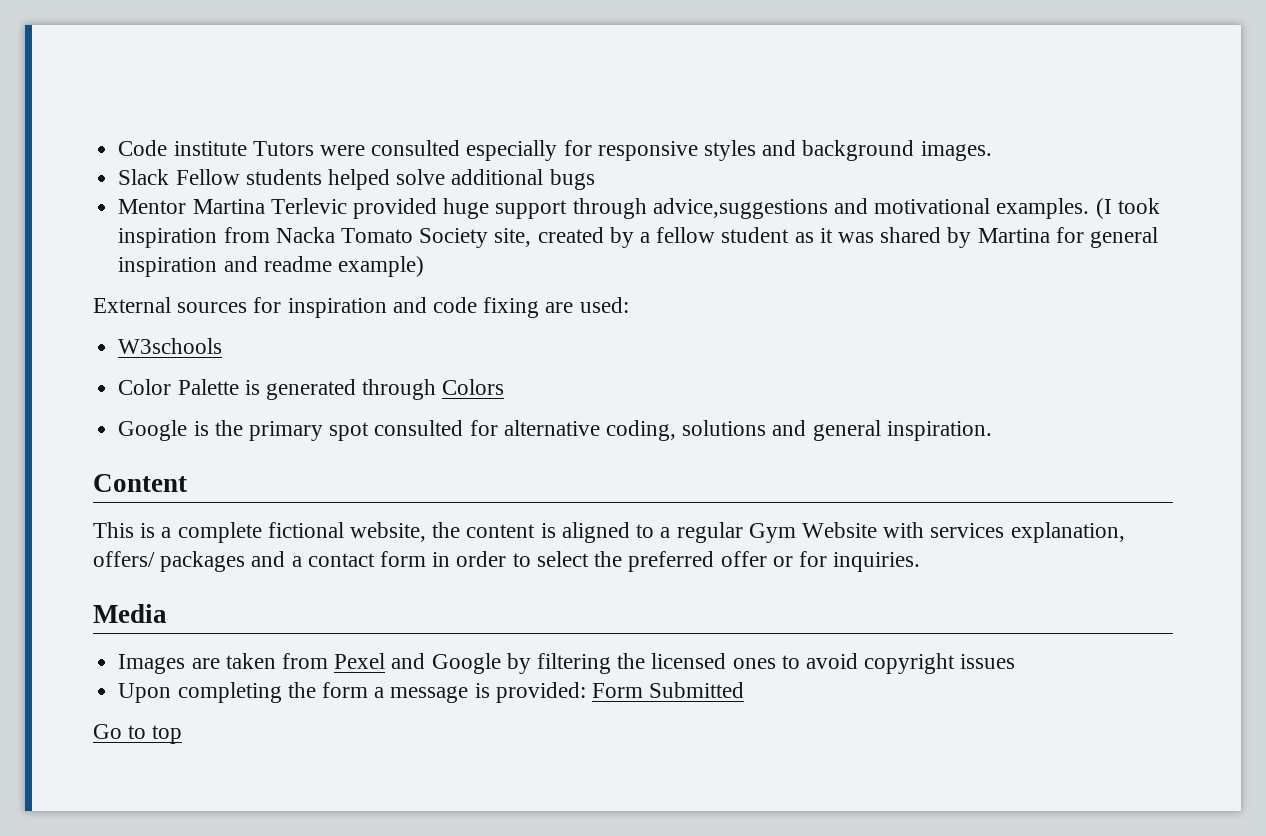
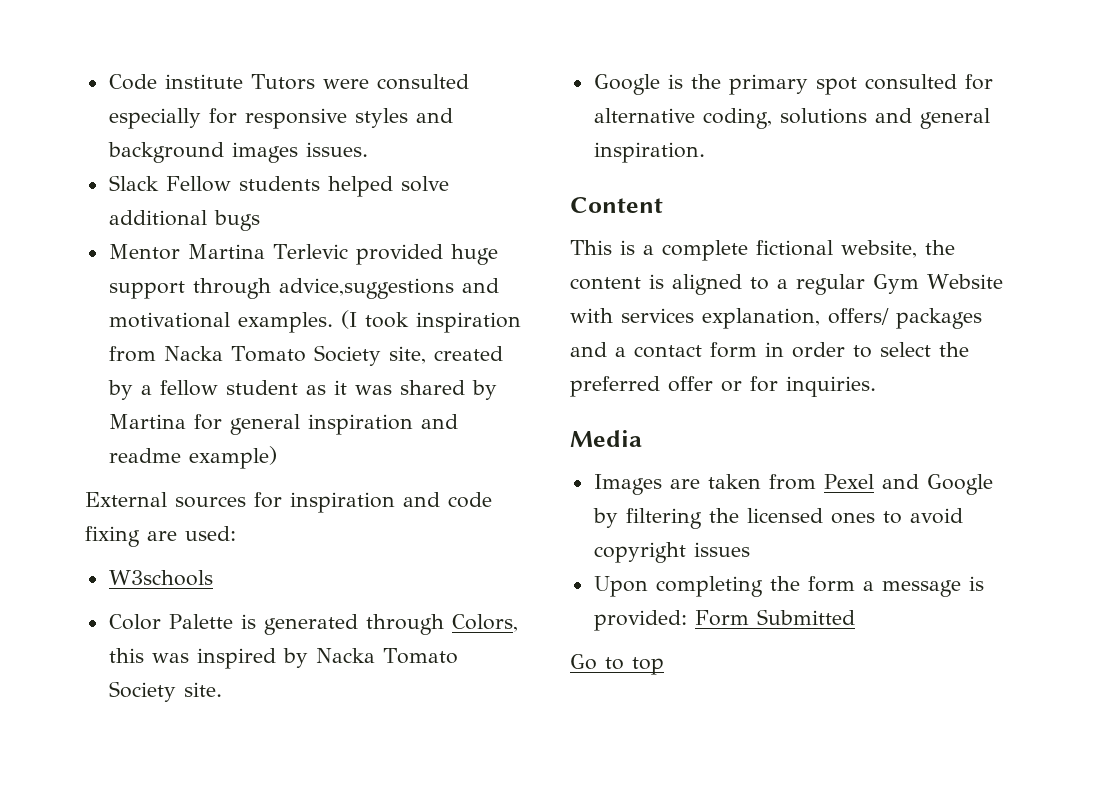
- Code institute Tutors were consulted especially for responsive styles and background images.
+ Code institute Tutors were consulted especially for responsive styles and background images issues.
- Color Palette is generated through Colors
+ Color Palette is generated through Colors, this was inspired by Nacka Tomato Society site.

